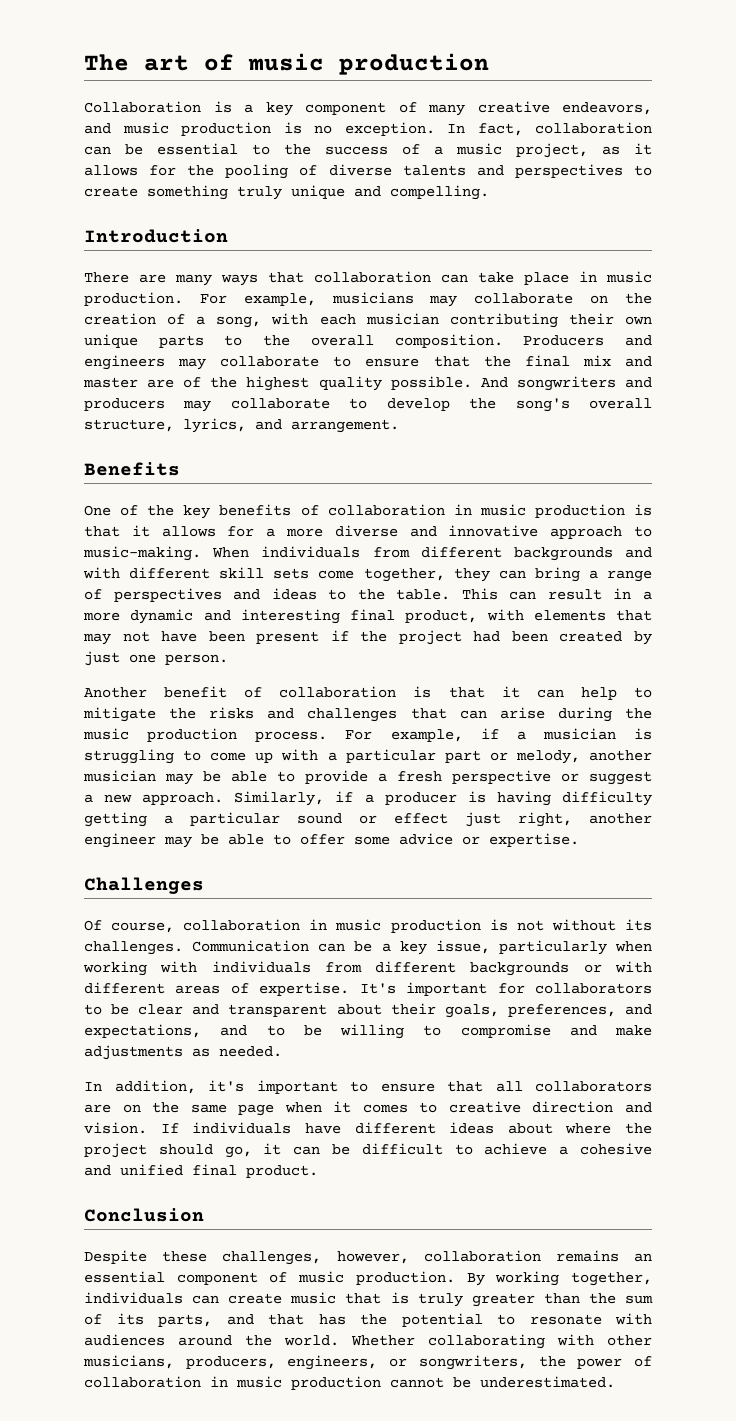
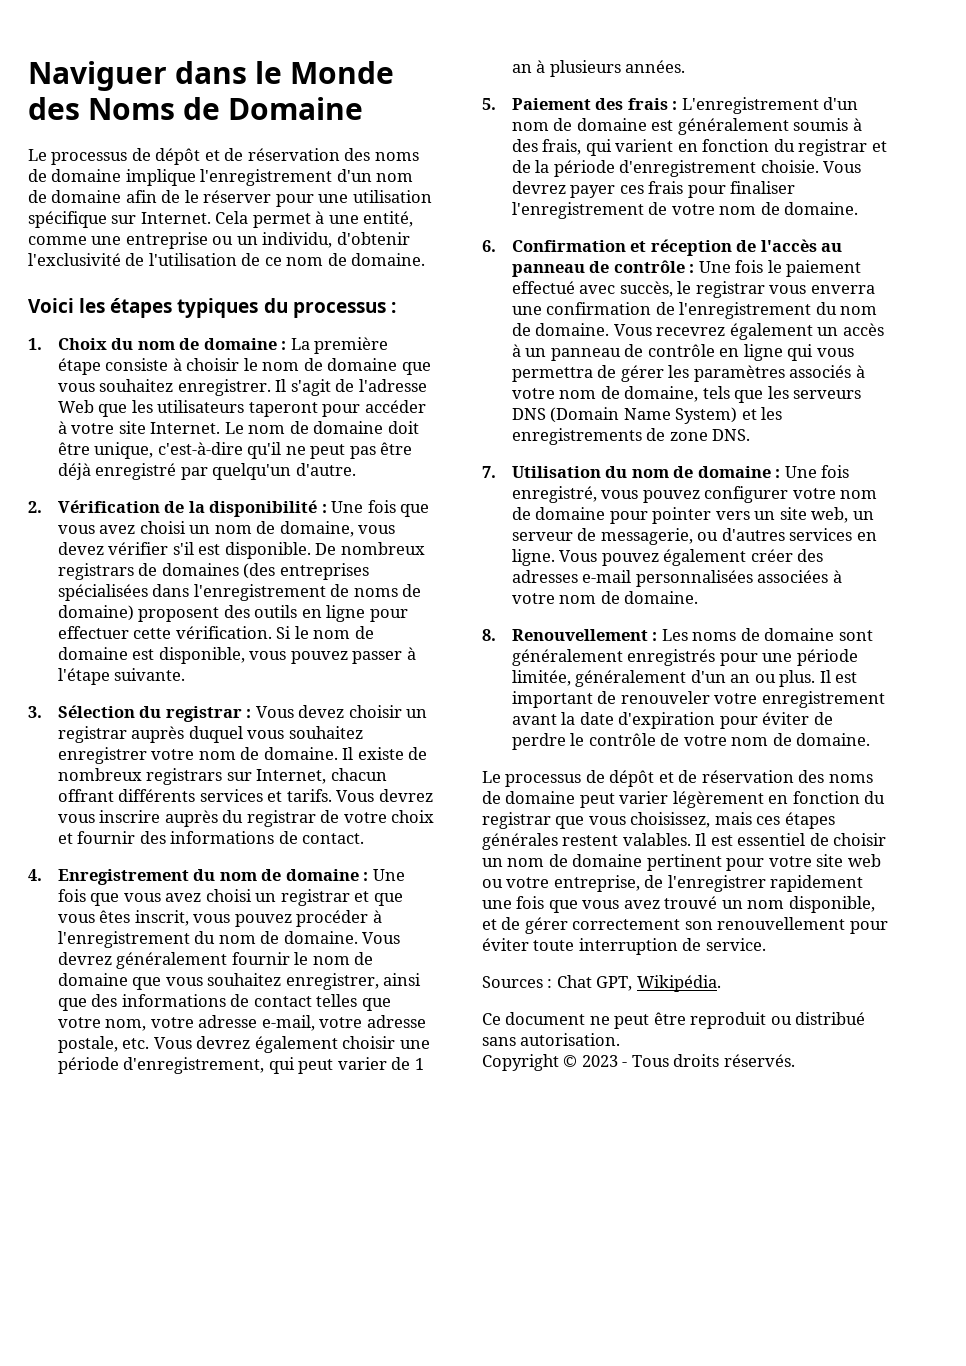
- The art of music production
- Collaboration is a key component of many creative endeavors, and music production is no exception. In fact, collaboration can be essential to the success of a music project, as it allows for the pooling of diverse talents and perspectives to create something truly unique and compelling.
- Introduction
- There are many ways that collaboration can take place in music production. For example, musicians may collaborate on the creation of a song, with each musician contributing their own unique parts to the overall composition. Producers and engineers may collaborate to ensure that the final mix and master are of the highest quality possible. And songwriters and producers may collaborate to develop the song's overall structure, lyrics, and arrangement.
- Benefits
- One of the key benefits of collaboration in music production is that it allows for a more diverse and innovative approach to music-making. When individuals from different backgrounds and with different skill sets come together, they can bring a range of perspectives and ideas to the table. This can result in a more dynamic and interesting final product, with elements that may not have been present if the project had been created by just one person.
- Another benefit of collaboration is that it can help to mitigate the risks and challenges that can arise during the music production process. For example, if a musician is struggling to come up with a particular part or melody, another musician may be able to provide a fresh perspective or suggest a new approach. Similarly, if a producer is having difficulty getting a particular sound or effect just right, another engineer may be able to offer some advice or expertise.
- Challenges
- Of course, collaboration in music production is not without its challenges. Communication can be a key issue, particularly when working with individuals from different backgrounds or with different areas of expertise. It's important for collaborators to be clear and transparent about their goals, preferences, and expectations, and to be willing to compromise and make adjustments as needed.
- In addition, it's important to ensure that all collaborators are on the same page when it comes to creative direction and vision. If individuals have different ideas about where the project should go, it can be difficult to achieve a cohesive and unified final product.
- Conclusion
- Despite these challenges, however, collaboration remains an essential component of music production. By working together, individuals can create music that is truly greater than the sum of its parts, and that has the potential to resonate with audiences around the world. Whether collaborating with other musicians, producers, engineers, or songwriters, the power of collaboration in music production cannot be underestimated.
+ Naviguer dans le Monde des Noms de Domaine
+ Le processus de dépôt et de réservation des noms de domaine implique l'enregistrement d'un nom de domaine afin de le réserver pour une utilisation spécifique sur Internet. Cela permet à une entité, comme une entreprise ou un individu, d'obtenir l'exclusivité de l'utilisation de ce nom de domaine.
+ Voici les étapes typiques du processus :
+ 1. Choix du nom de domaine : La première étape consiste à choisir le nom de domaine que vous souhaitez enregistrer. Il s'agit de l'adresse Web que les utilisateurs taperont pour accéder à votre site Internet. Le nom de domaine doit être unique, c'est-à-dire qu'il ne peut pas être déjà enregistré par quelqu'un d'autre.
+ 2. Vérification de la disponibilité : Une fois que vous avez choisi un nom de domaine, vous devez vérifier s'il est disponible. De nombreux registrars de domaines (des entreprises spécialisées dans l'enregistrement de noms de domaine) proposent des outils en ligne pour effectuer cette vérification. Si le nom de domaine est disponible, vous pouvez passer à l'étape suivante.
+ 3. Sélection du registrar : Vous devez choisir un registrar auprès duquel vous souhaitez enregistrer votre nom de domaine. Il existe de nombreux registrars sur Internet, chacun offrant différents services et tarifs. Vous devrez vous inscrire auprès du registrar de votre choix et fournir des informations de contact.
+ 4. Enregistrement du nom de domaine : Une fois que vous avez choisi un registrar et que vous êtes inscrit, vous pouvez procéder à l'enregistrement du nom de domaine. Vous devrez généralement fournir le nom de domaine que vous souhaitez enregistrer, ainsi que des informations de contact telles que votre nom, votre adresse e-mail, votre adresse postale, etc. Vous devrez également choisir une période d'enregistrement, qui peut varier de 1 an à plusieurs années.
+ 5. Paiement des frais : L'enregistrement d'un nom de domaine est généralement soumis à des frais, qui varient en fonction du registrar et de la période d'enregistrement choisie. Vous devrez payer ces frais pour finaliser l'enregistrement de votre nom de domaine.
+ 6. Confirmation et réception de l'accès au panneau de contrôle : Une fois le paiement effectué avec succès, le registrar vous enverra une confirmation de l'enregistrement du nom de domaine. Vous recevrez également un accès à un panneau de contrôle en ligne qui vous permettra de gérer les paramètres associés à votre nom de domaine, tels que les serveurs DNS (Domain Name System) et les enregistrements de zone DNS.
+ 7. Utilisation du nom de domaine : Une fois enregistré, vous pouvez configurer votre nom de domaine pour pointer vers un site web, un serveur de messagerie, ou d'autres services en ligne. Vous pouvez également créer des adresses e-mail personnalisées associées à votre nom de domaine.
+ 8. Renouvellement : Les noms de domaine sont généralement enregistrés pour une période limitée, généralement d'un an ou plus. Il est important de renouveler votre enregistrement avant la date d'expiration pour éviter de perdre le contrôle de votre nom de domaine.
+ Le processus de dépôt et de réservation des noms de domaine peut varier légèrement en fonction du registrar que vous choisissez, mais ces étapes générales restent valables. Il est essentiel de choisir un nom de domaine pertinent pour votre site web ou votre entreprise, de l'enregistrer rapidement une fois que vous avez trouvé un nom disponible, et de gérer correctement son renouvellement pour éviter toute interruption de service.
+ Sources : Chat GPT, Wikipédia.
+ Ce document ne peut être reproduit ou distribué sans autorisation.
+ Copyright © 2023 - Tous droits réservés.

